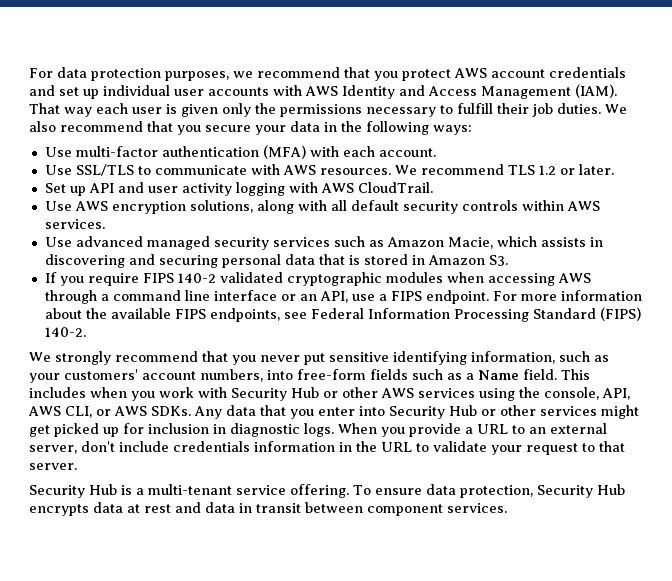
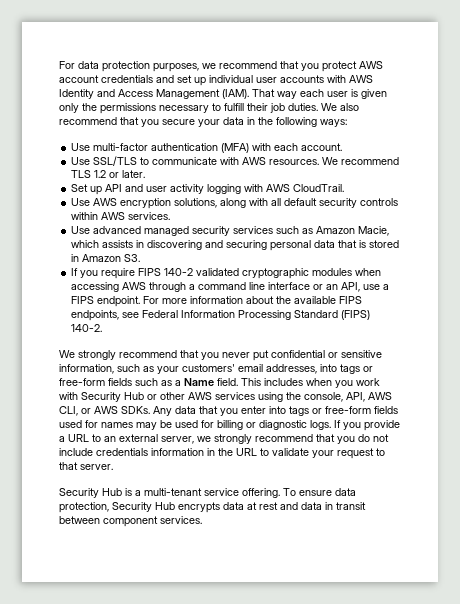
- We strongly recommend that you never put sensitive identifying information, such as your customers' account numbers, into free-form fields such as a Name field.
+ We strongly recommend that you never put confidential or sensitive information, such as your customers' email addresses, into tags or free-form fields such as a Name field.
- Any data that you enter into Security Hub or other services might get picked up for inclusion in diagnostic logs.
+ Any data that you enter into tags or free-form fields used for names may be used for billing or diagnostic logs.
- When you provide a URL to an external server, don't include credentials information in the URL to validate your request to that server.
+ If you provide a URL to an external server, we strongly recommend that you do not include credentials information in the URL to validate your request to that server.

